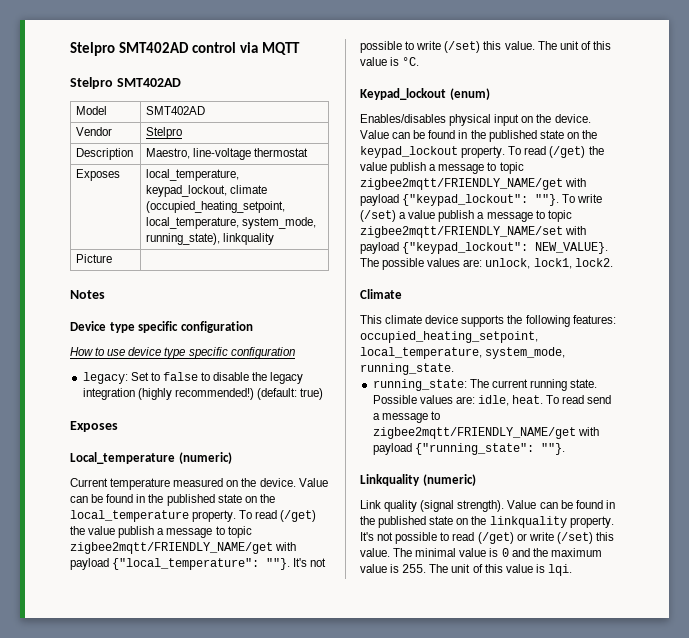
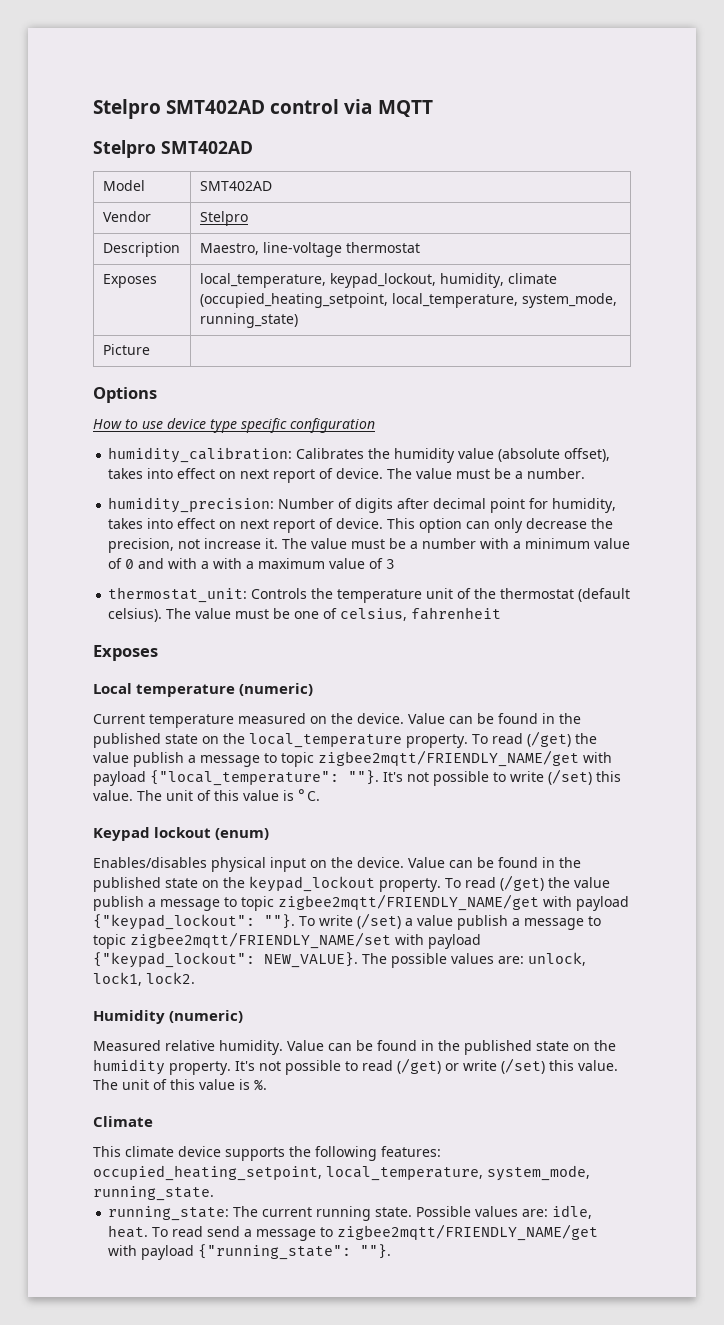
- Exposes | local_temperature, keypad_lockout, climate (occupied_heating_setpoint, local_temperature, system_mode, running_state), linkquality
+ Exposes | local_temperature, keypad_lockout, humidity, climate (occupied_heating_setpoint, local_temperature, system_mode, running_state)
- Notes
- Device type specific configuration
+ Options
- legacy: Set to false to disable the legacy integration (highly recommended!) (default: true)
+ humidity_calibration: Calibrates the humidity value (absolute offset), takes into effect on next report of device. The value must be a number.
+ humidity_precision: Number of digits after decimal point for humidity, takes into effect on next report of device. This option can only decrease the precision, not increase it. The value must be a number with a minimum value of 0 and with a with a maximum value of 3
+ thermostat_unit: Controls the temperature unit of the thermostat (default celsius). The value must be one of celsius, fahrenheit
- Local_temperature (numeric)
+ Local temperature (numeric)
- Keypad_lockout (enum)
+ Keypad lockout (enum)
+ Humidity (numeric)
+ Measured relative humidity. Value can be found in the published state on the humidity property. It's not possible to read (/get) or write (/set) this value. The unit of this value is %.
- Linkquality (numeric)
- Link quality (signal strength). Value can be found in the published state on the linkquality property. It's not possible to read (/get) or write (/set) this value. The minimal value is 0 and the maximum value is 255. The unit of this value is lqi.

